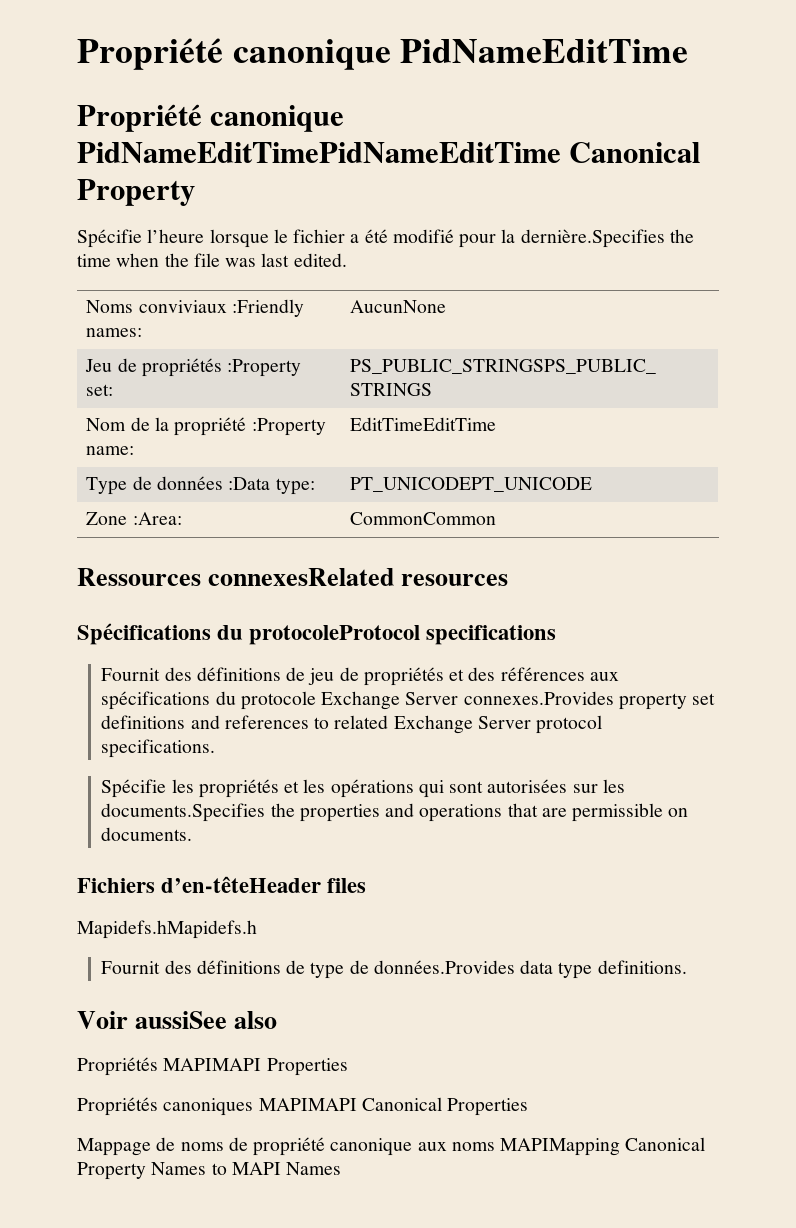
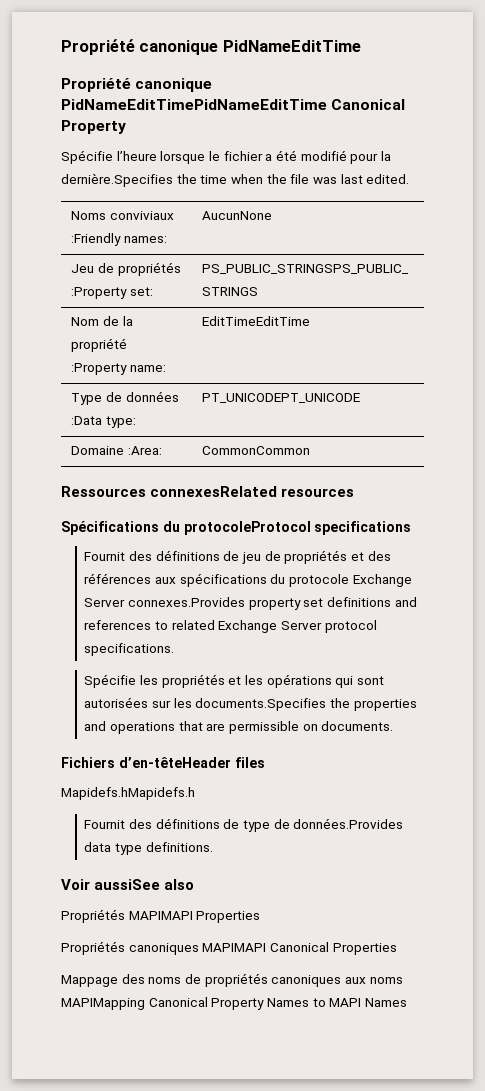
- Zone :Area: | CommonCommon
+ Domaine :Area: | CommonCommon
- Mappage de noms de propriété canonique aux noms MAPIMapping Canonical Property Names to MAPI Names
+ Mappage des noms de propriétés canoniques aux noms MAPIMapping Canonical Property Names to MAPI Names

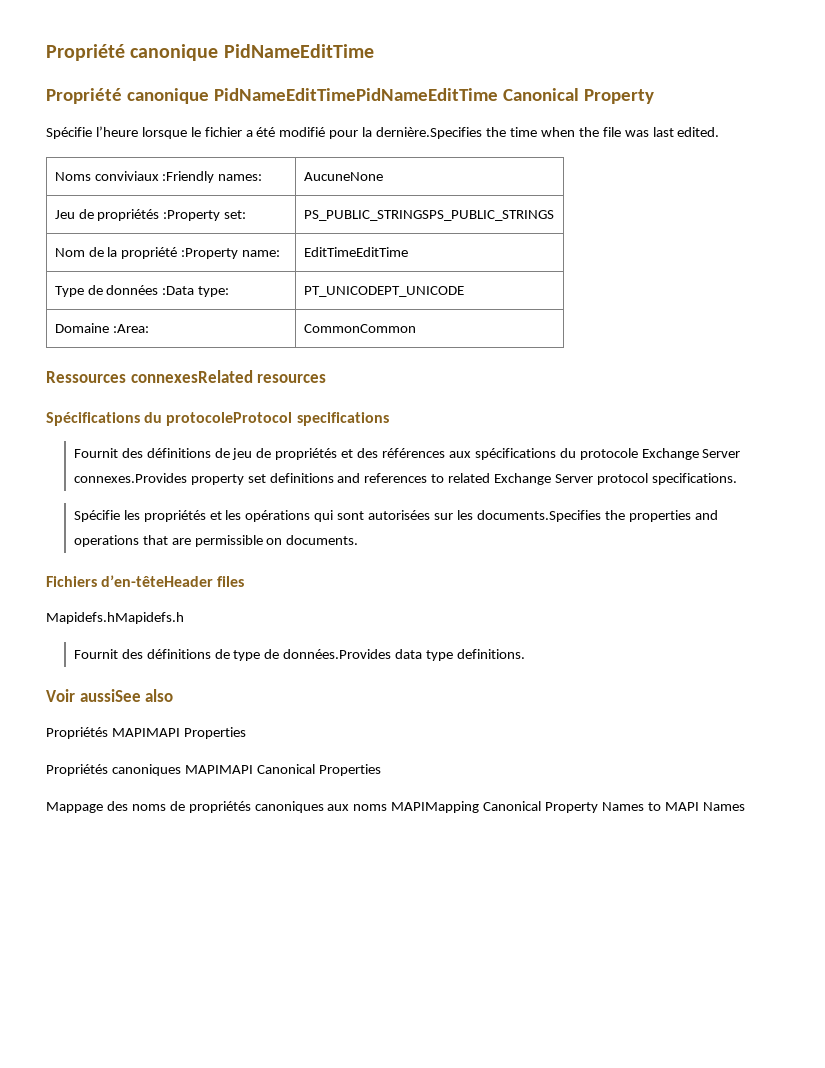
- Noms conviviaux :Friendly names: | AucunNone
+ Noms conviviaux :Friendly names: | AucuneNone

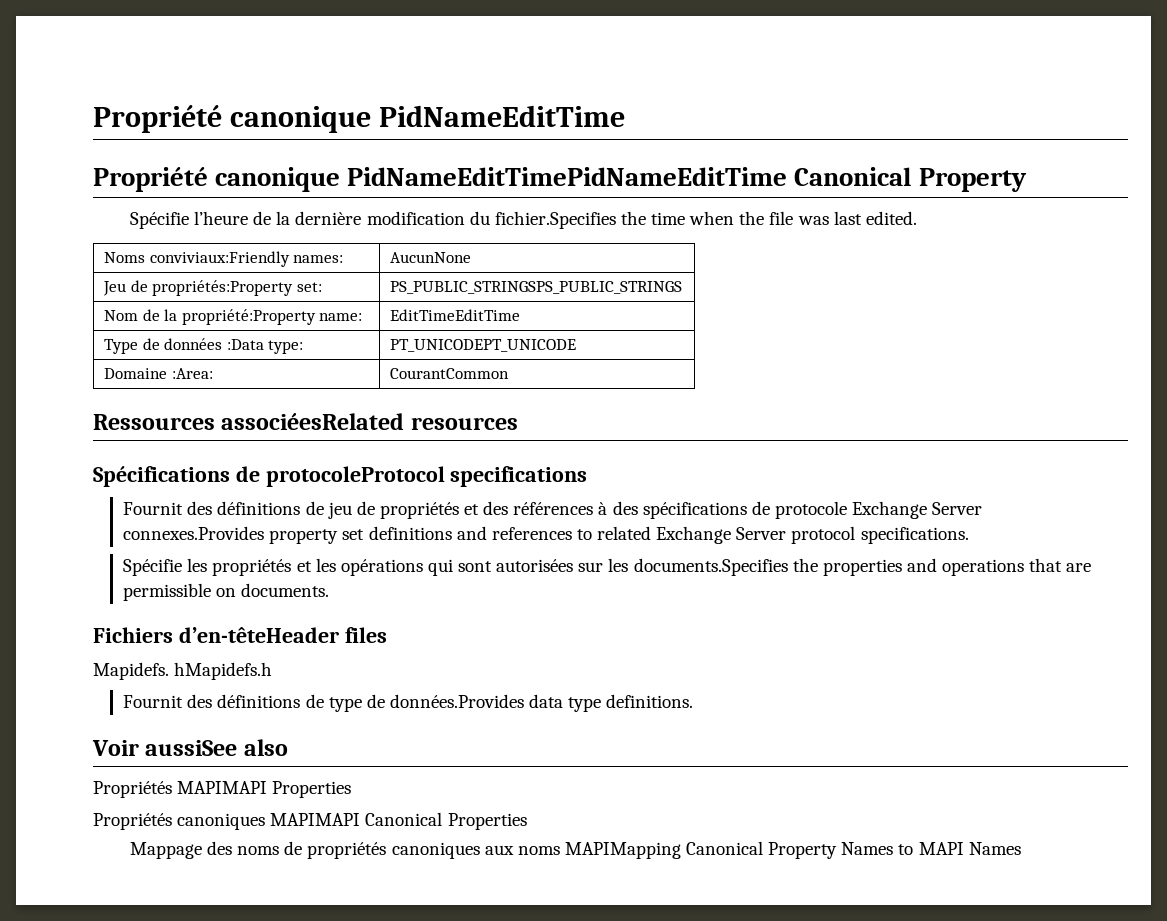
- Spécifie l’heure lorsque le fichier a été modifié pour la dernière.Specifies the time when the file was last edited.
+ Spécifie l’heure de la dernière modification du fichier.Specifies the time when the file was last edited.
- Noms conviviaux :Friendly names: | AucuneNone
+ Noms conviviaux:Friendly names: | AucunNone
- Jeu de propriétés :Property set: | PS_PUBLIC_STRINGSPS_PUBLIC_STRINGS
+ Jeu de propriétés:Property set: | PS_PUBLIC_STRINGSPS_PUBLIC_STRINGS
- Nom de la propriété :Property name: | EditTimeEditTime
+ Nom de la propriété:Property name: | EditTimeEditTime
- Domaine :Area: | CommonCommon
+ Domaine :Area: | CourantCommon
- Ressources connexesRelated resources
+ Ressources associéesRelated resources
- Spécifications du protocoleProtocol specifications
+ Spécifications de protocoleProtocol specifications
- Fournit des définitions de jeu de propriétés et des références aux spécifications du protocole Exchange Server connexes.Provides property set definitions and references to related Exchange Server protocol specifications.
+ Fournit des définitions de jeu de propriétés et des références à des spécifications de protocole Exchange Server connexes.Provides property set definitions and references to related Exchange Server protocol specifications.
- Mapidefs.hMapidefs.h
+ Mapidefs. hMapidefs.h

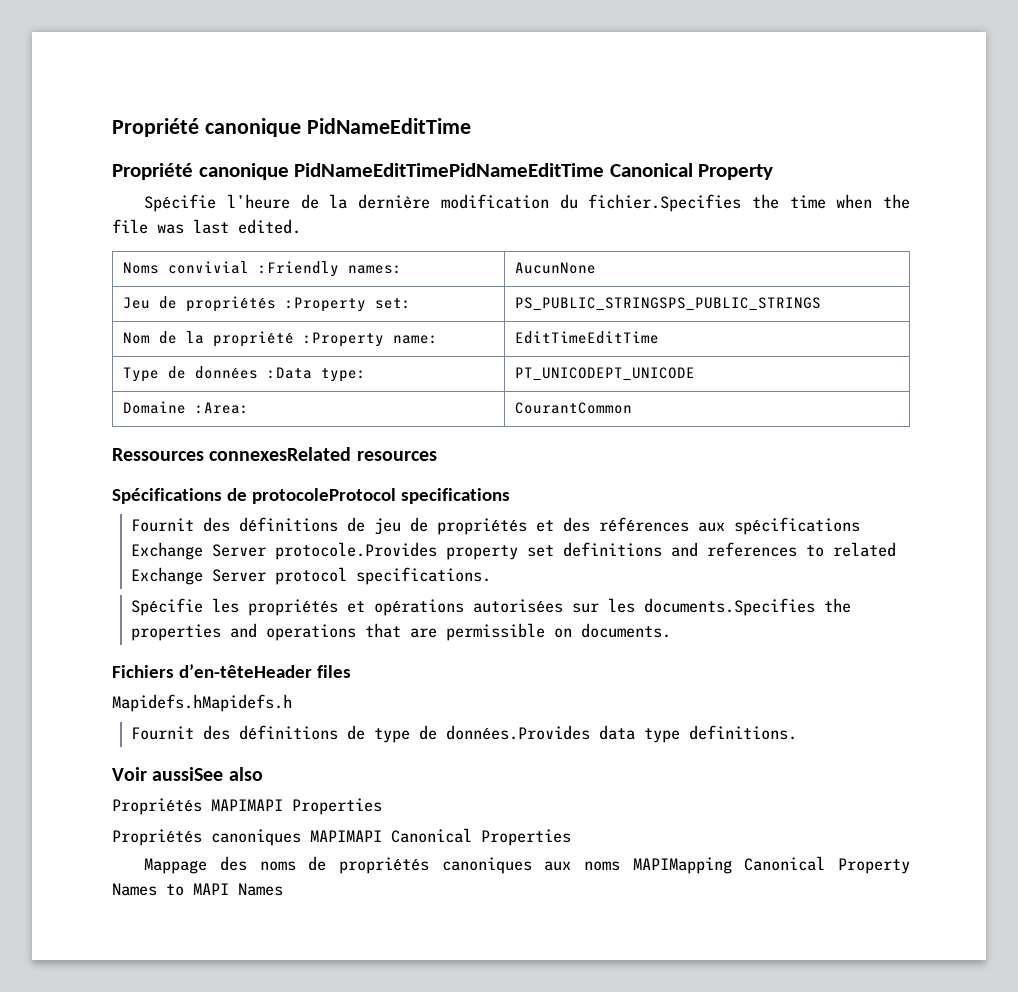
- Noms conviviaux:Friendly names: | AucunNone
+ Noms convivial :Friendly names: | AucunNone
- Jeu de propriétés:Property set: | PS_PUBLIC_STRINGSPS_PUBLIC_STRINGS
+ Jeu de propriétés :Property set: | PS_PUBLIC_STRINGSPS_PUBLIC_STRINGS
- Nom de la propriété:Property name: | EditTimeEditTime
+ Nom de la propriété :Property name: | EditTimeEditTime
- Ressources associéesRelated resources
+ Ressources connexesRelated resources
- Fournit des définitions de jeu de propriétés et des références à des spécifications de protocole Exchange Server connexes.Provides property set definitions and references to related Exchange Server protocol specifications.
+ Fournit des définitions de jeu de propriétés et des références aux spécifications Exchange Server protocole.Provides property set definitions and references to related Exchange Server protocol specifications.
- Spécifie les propriétés et les opérations qui sont autorisées sur les documents.Specifies the properties and operations that are permissible on documents.
+ Spécifie les propriétés et opérations autorisées sur les documents.Specifies the properties and operations that are permissible on documents.
- Mapidefs. hMapidefs.h
+ Mapidefs.hMapidefs.h

